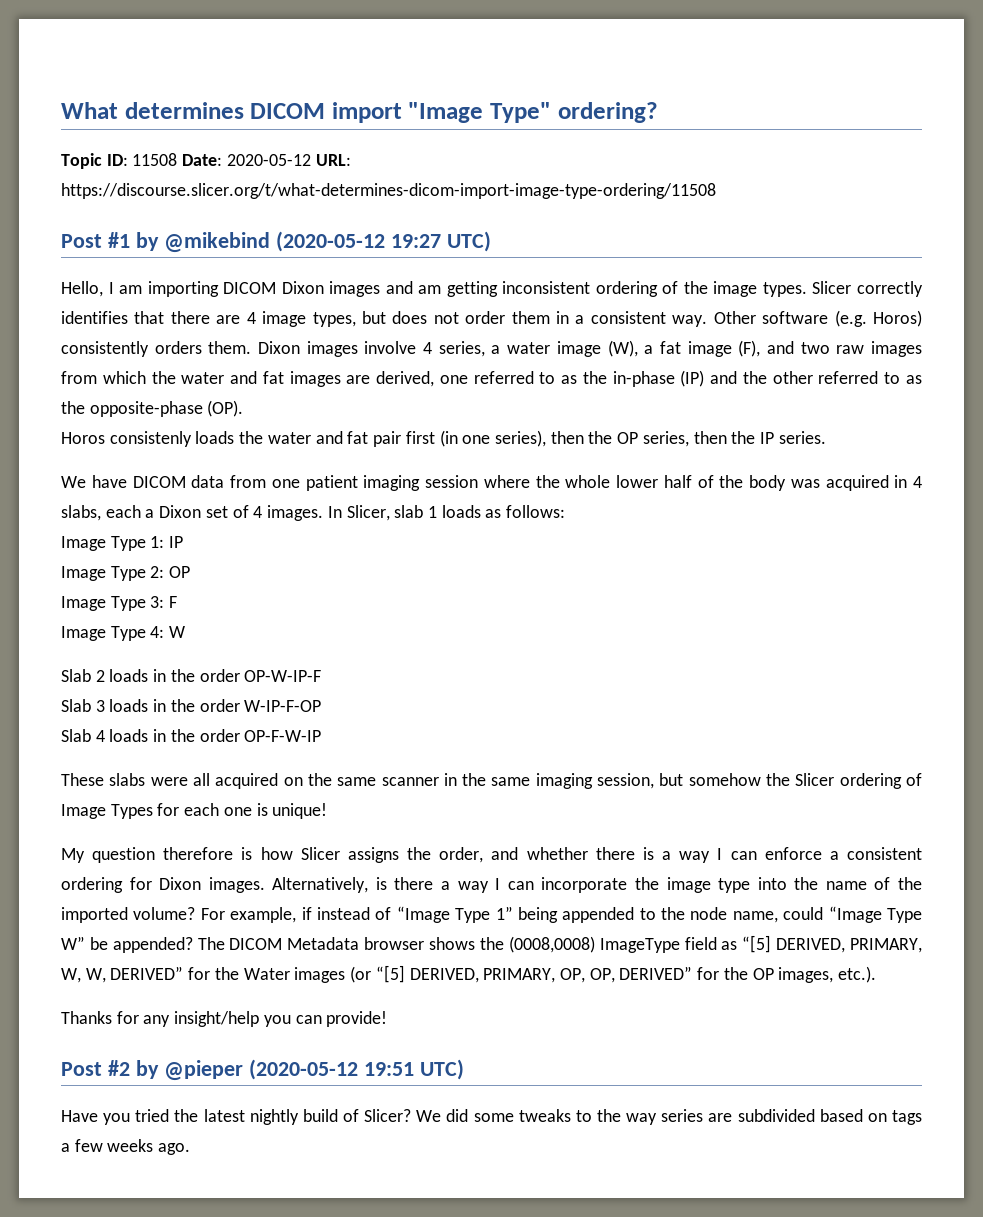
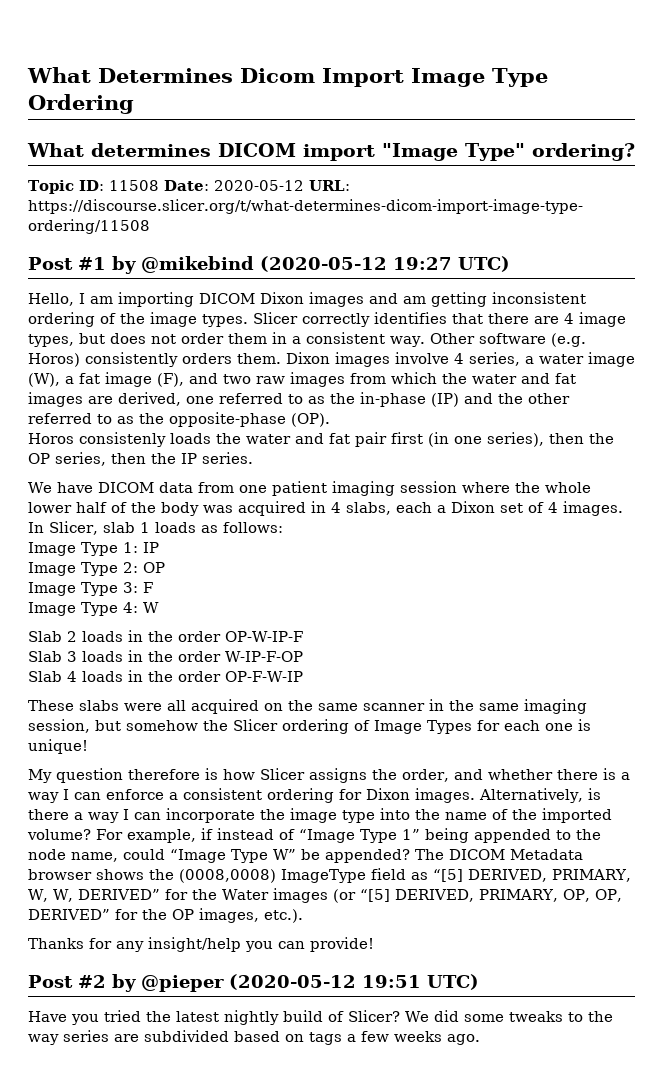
+ What Determines Dicom Import Image Type Ordering

